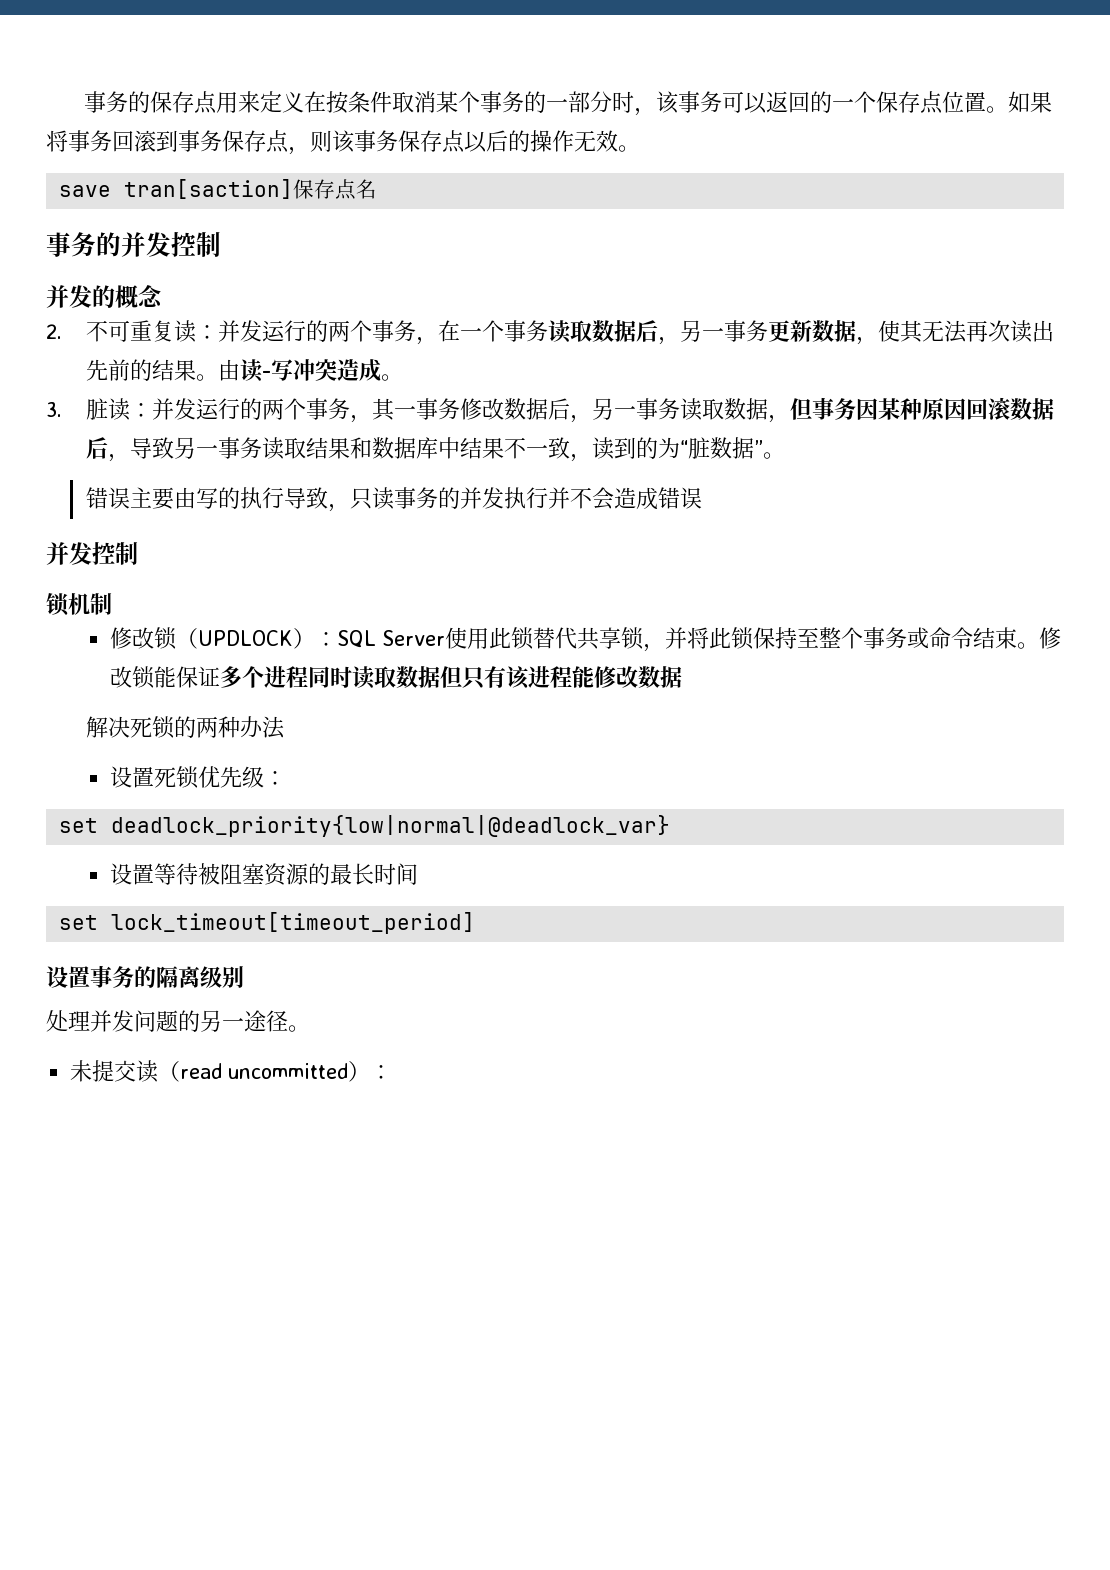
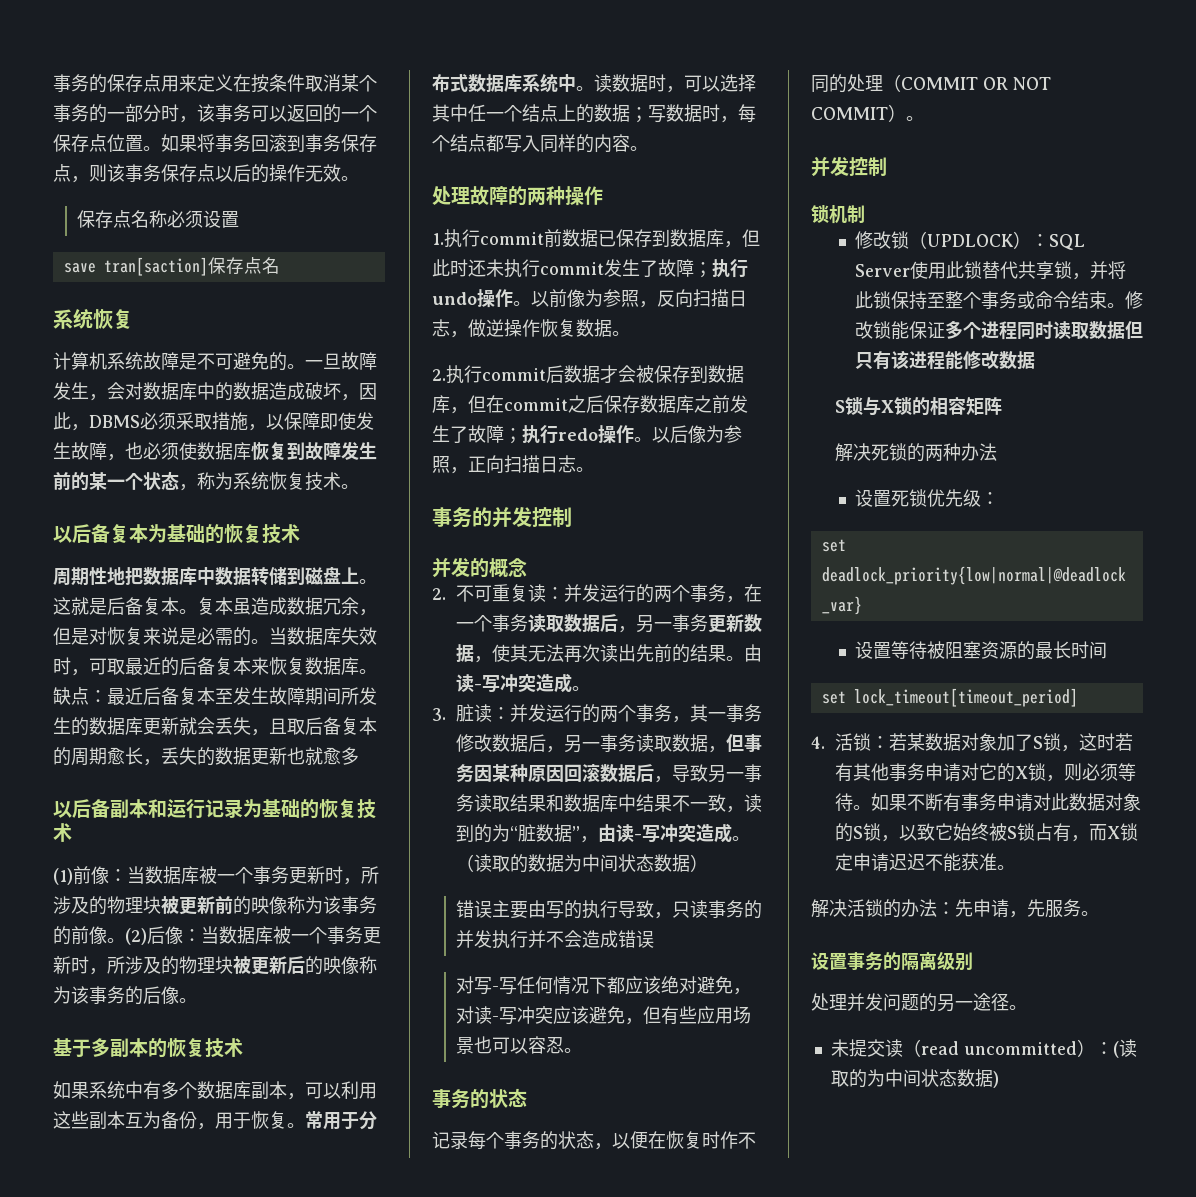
+ 保存点名称必须设置
  save tran[saction]保存点名
+ 系统恢复
+ 计算机系统故障是不可避免的。一旦故障发生，会对数据库中的数据造成破坏，因此，DBMS必须采取措施，以保障即使发生故障，也必须使数据库恢复到故障发生前的某一个状态，称为系统恢复技术。
+ 以后备复本为基础的恢复技术
+ 周期性地把数据库中数据转储到磁盘上。这就是后备复本。复本虽造成数据冗余，但是对恢复来说是必需的。当数据库失效时，可取最近的后备复本来恢复数据库。缺点：最近后备复本至发生故障期间所发生的数据库更新就会丢失，且取后备复本的周期愈长，丢失的数据更新也就愈多
+ 以后备副本和运行记录为基础的恢复技术
+ (1)前像：当数据库被一个事务更新时，所涉及的物理块被更新前的映像称为该事务的前像。(2)后像：当数据库被一个事务更新时，所涉及的物理块被更新后的映像称为该事务的后像。
+ 基于多副本的恢复技术
+ 如果系统中有多个数据库副本，可以利用这些副本互为备份，用于恢复。常用于分布式数据库系统中。读数据时，可以选择其中任一个结点上的数据；写数据时，每个结点都写入同样的内容。
+ 处理故障的两种操作
+ 1.执行commit前数据已保存到数据库，但此时还未执行commit发生了故障；执行undo操作。以前像为参照，反向扫描日志，做逆操作恢复数据。
+ 2.执行commit后数据才会被保存到数据库，但在commit之后保存数据库之前发生了故障；执行redo操作。以后像为参照，正向扫描日志。
- 3.脏读：并发运行的两个事务，其一事务修改数据后，另一事务读取数据，但事务因某种原因回滚数据后，导致另一事务读取结果和数据库中结果不一致，读到的为“脏数据”。
+ 3.脏读：并发运行的两个事务，其一事务修改数据后，另一事务读取数据，但事务因某种原因回滚数据后，导致另一事务读取结果和数据库中结果不一致，读到的为“脏数据”，由读-写冲突造成。（读取的数据为中间状态数据）
+ 对写-写任何情况下都应该绝对避免，对读-写冲突应该避免，但有些应用场景也可以容忍。
+ 事务的状态
+ 记录每个事务的状态，以便在恢复时作不同的处理（COMMIT OR NOT COMMIT）。
+ S锁与X锁的相容矩阵
+ 4.活锁：若某数据对象加了S锁，这时若有其他事务申请对它的X锁，则必须等待。如果不断有事务申请对此数据对象的S锁，以致它始终被S锁占有，而X锁定申请迟迟不能获准。
+ 解决活锁的办法：先申请，先服务。
- 未提交读（read uncommitted）：
+ 未提交读（read uncommitted）：(读取的为中间状态数据)

